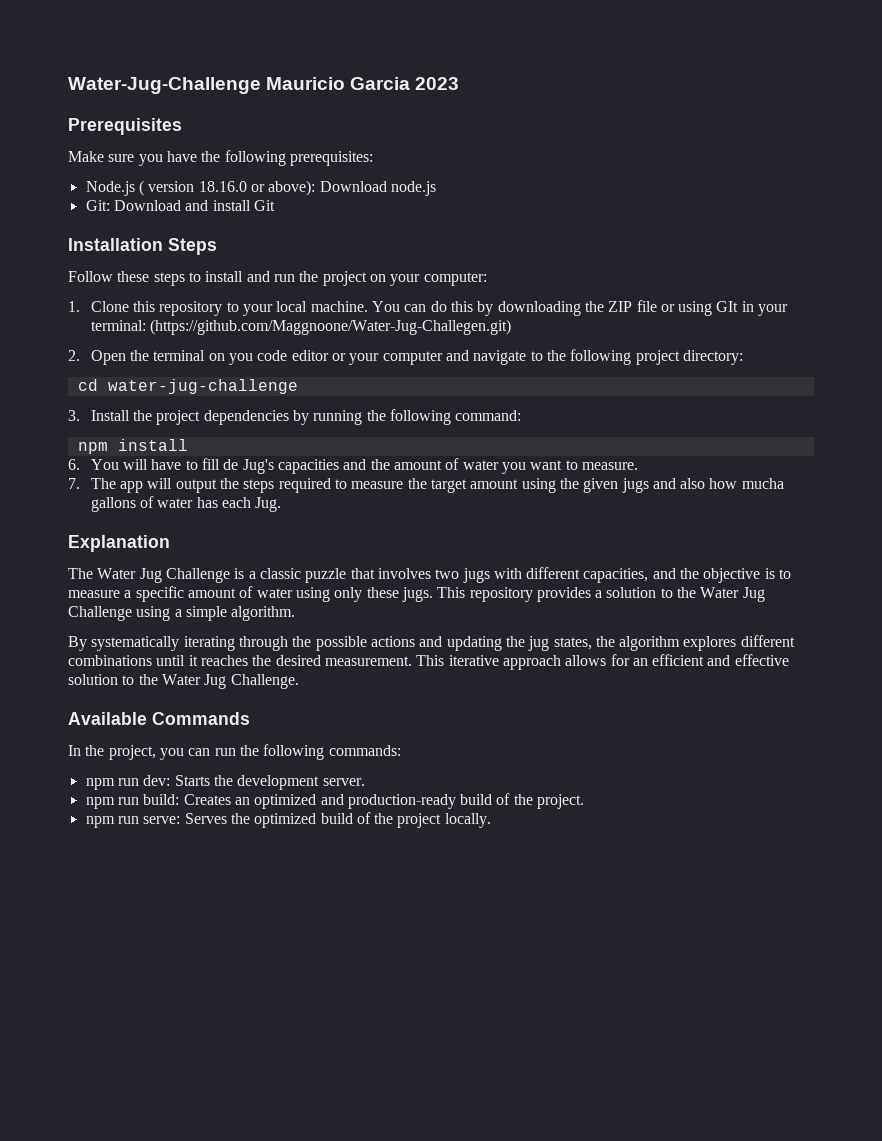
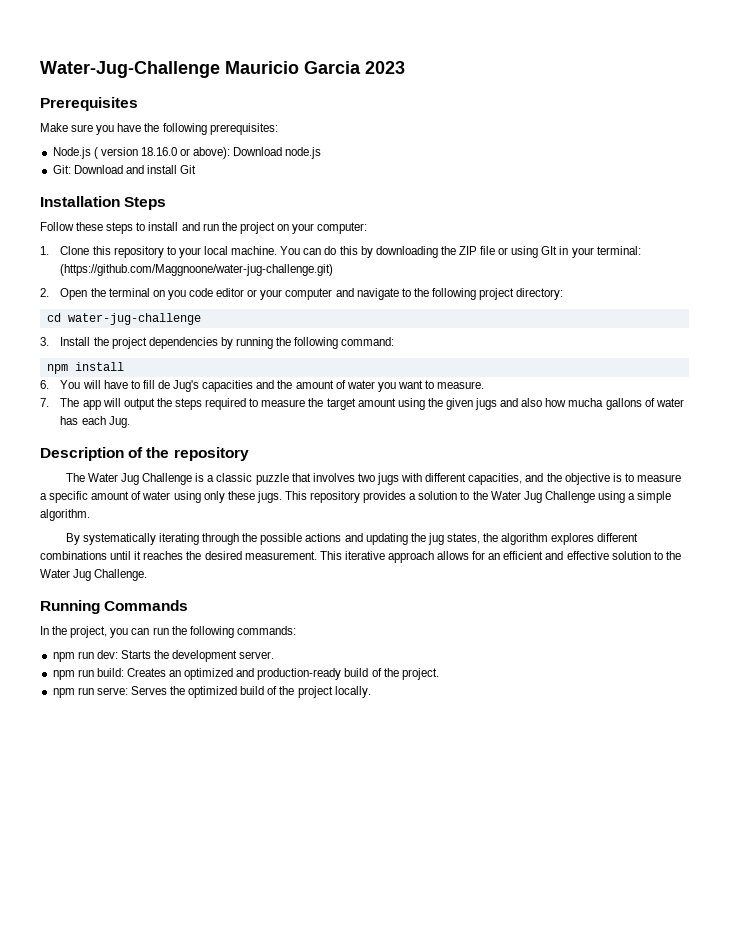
- You can do this by downloading the ZIP file or using GIt in your terminal: (https://github.com/Maggnoone/Water-Jug-Challegen.git)
+ You can do this by downloading the ZIP file or using GIt in your terminal: (https://github.com/Maggnoone/water-jug-challenge.git)
- Explanation
+ Description of the repository
- Available Commands
+ Running Commands

